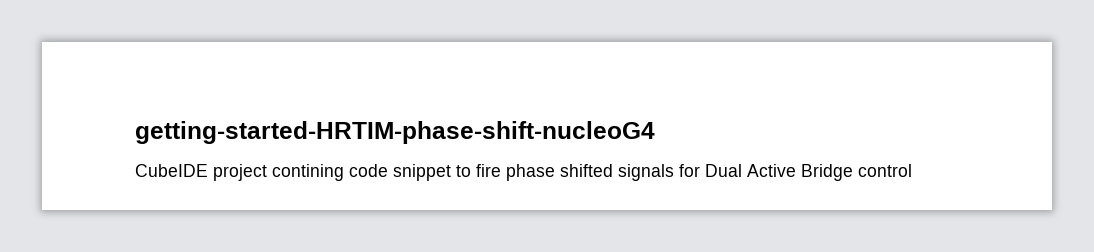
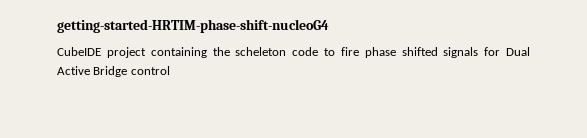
- CubeIDE project contining code snippet to fire phase shifted signals for Dual Active Bridge control
+ CubeIDE project containing the scheleton code to fire phase shifted signals for Dual Active Bridge control

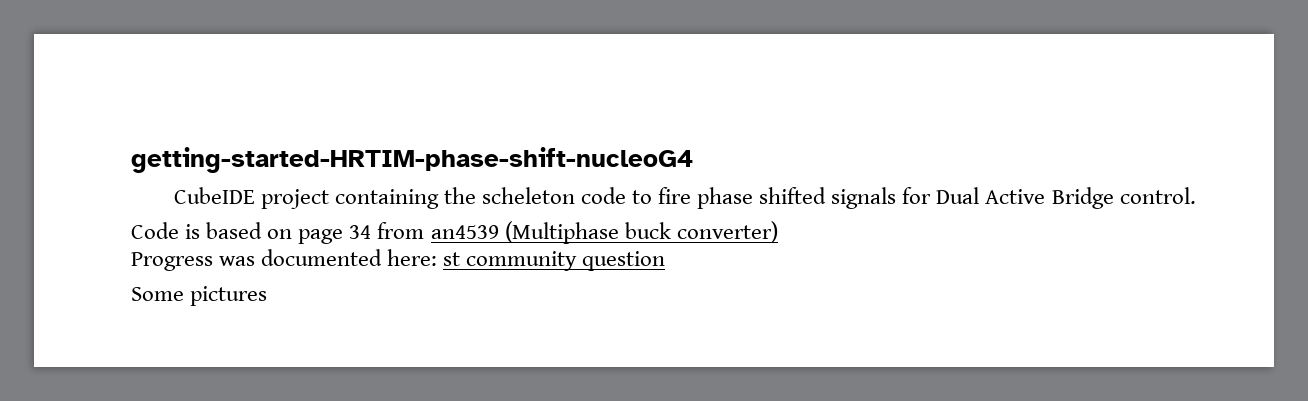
- CubeIDE project containing the scheleton code to fire phase shifted signals for Dual Active Bridge control
+ CubeIDE project containing the scheleton code to fire phase shifted signals for Dual Active Bridge control.
+ Code is based on page 34 from an4539 (Multiphase buck converter)
+ Progress was documented here: st community question
+ Some pictures

